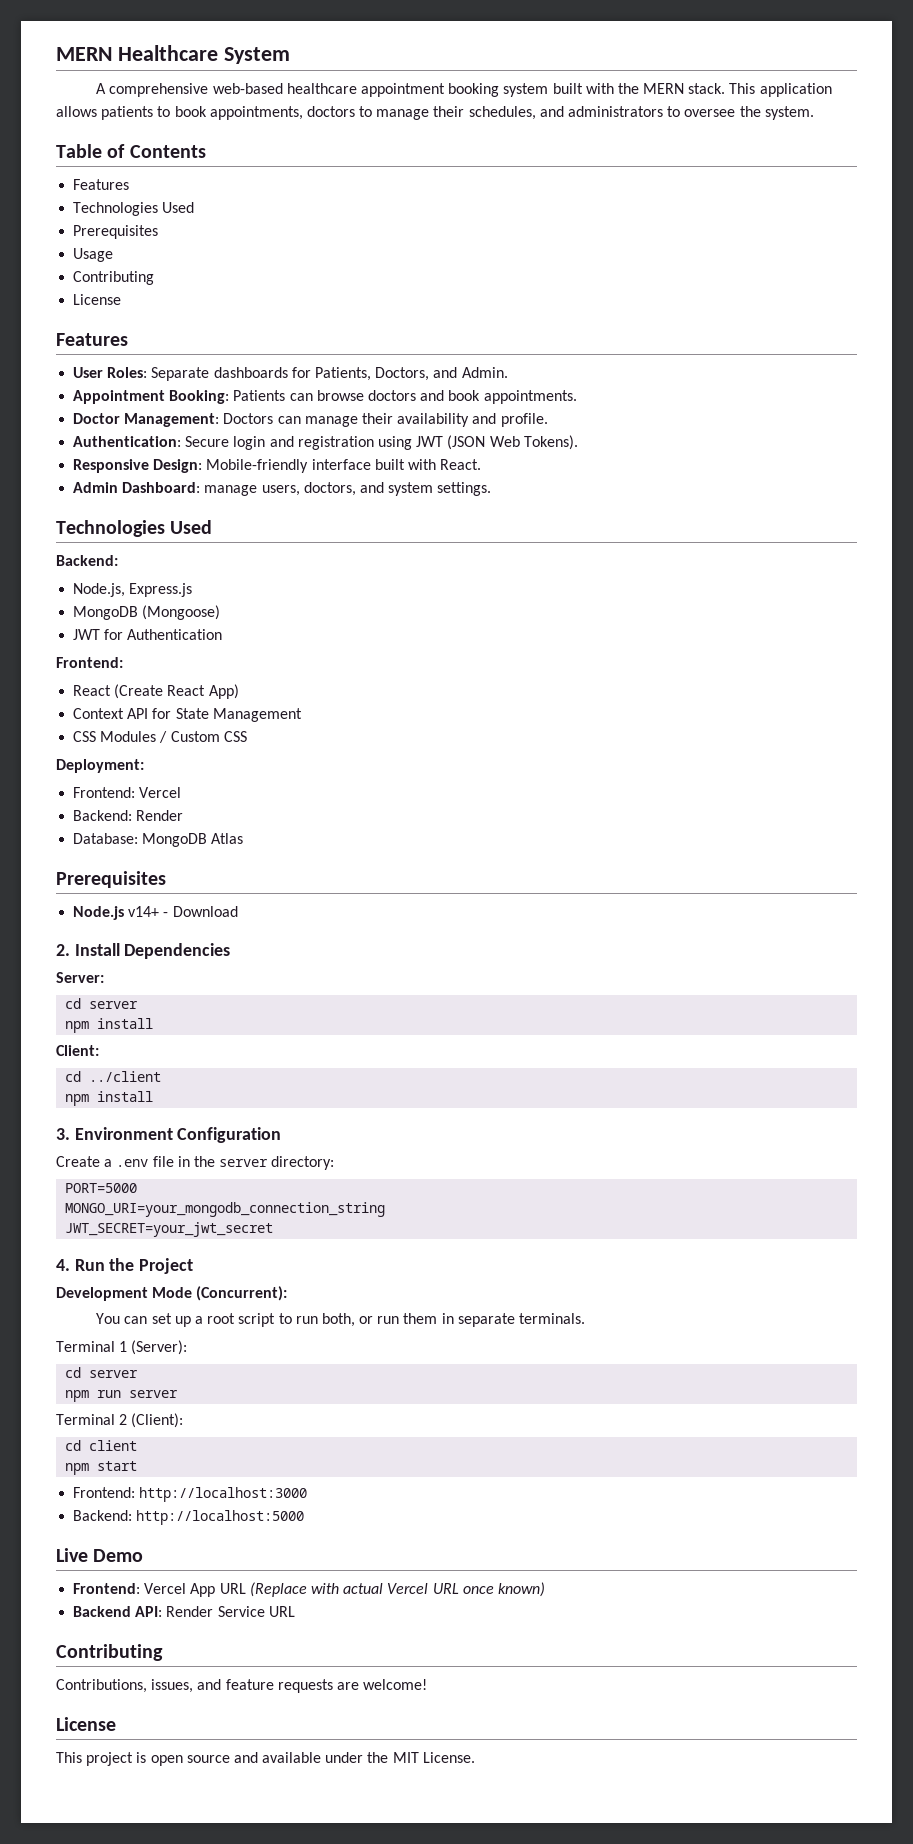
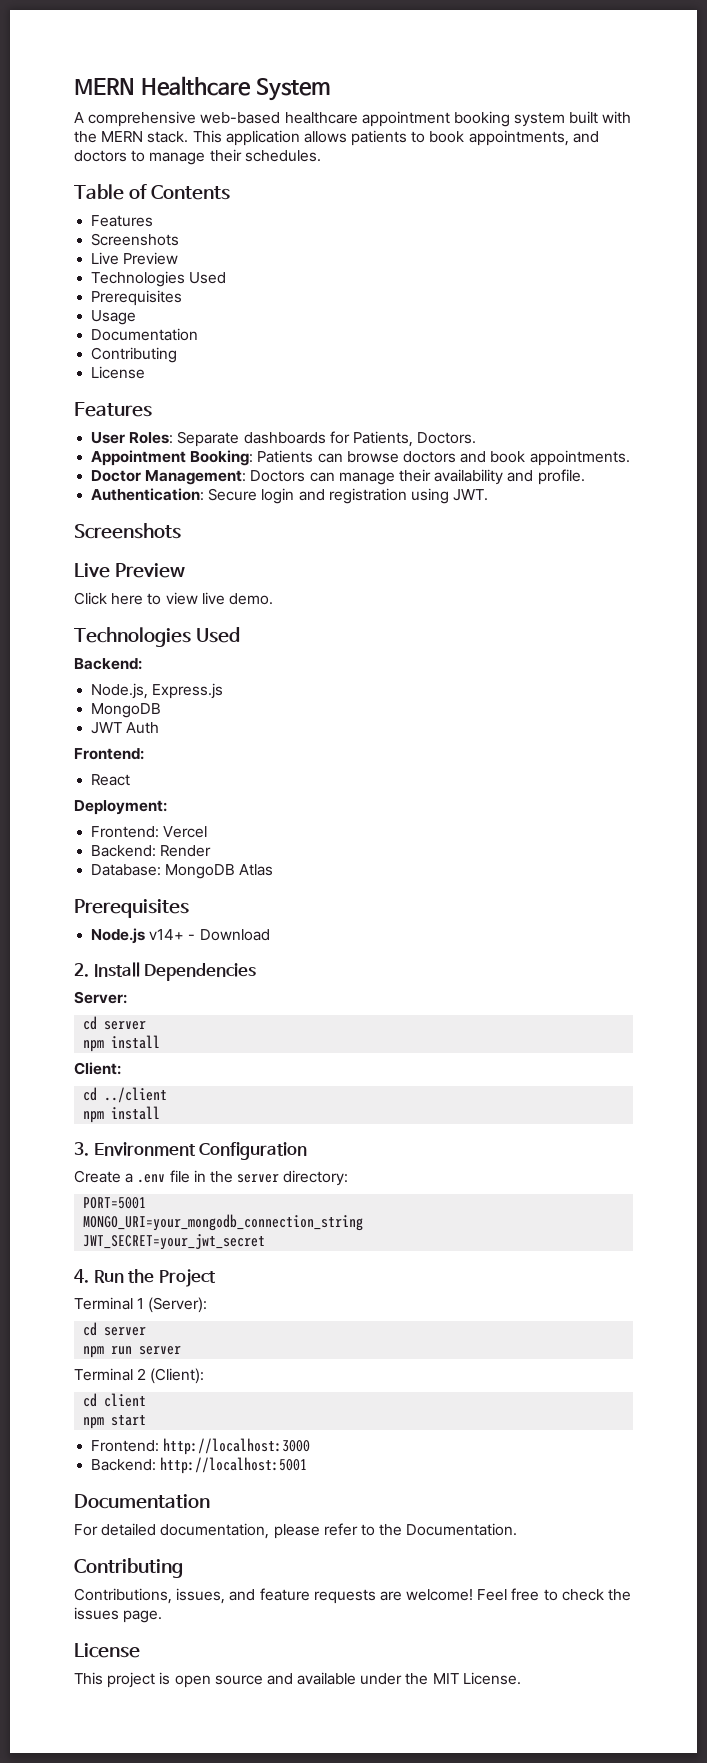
- This application allows patients to book appointments, doctors to manage their schedules, and administrators to oversee the system.
+ This application allows patients to book appointments, and doctors to manage their schedules.
  Table of Contents
  Features
+ Screenshots
+ Live Preview
  Usage
+ Documentation
- User Roles: Separate dashboards for Patients, Doctors, and Admin.
+ User Roles: Separate dashboards for Patients, Doctors.
- Authentication: Secure login and registration using JWT (JSON Web Tokens).
- Responsive Design: Mobile-friendly interface built with React.
- Admin Dashboard: manage users, doctors, and system settings.
+ Authentication: Secure login and registration using JWT.
+ Screenshots
+ Live Preview
+ Click here to view live demo.
  Node.js, Express.js
- MongoDB (Mongoose)
- JWT for Authentication
+ MongoDB
+ JWT Auth
- React (Create React App)
- Context API for State Management
- CSS Modules / Custom CSS
+ React
- PORT=5000
+ PORT=5001
- Development Mode (Concurrent):
- You can set up a root script to run both, or run them in separate terminals.
- Backend: http://localhost:5000
- Live Demo
- Frontend: Vercel App URL (Replace with actual Vercel URL once known)
- Backend API: Render Service URL
+ Backend: http://localhost:5001
+ Documentation
+ For detailed documentation, please refer to the Documentation.
+ Feel free to check the issues page.

